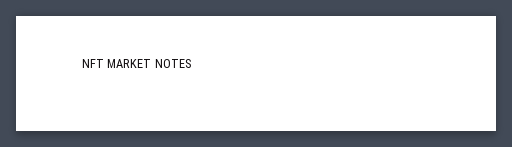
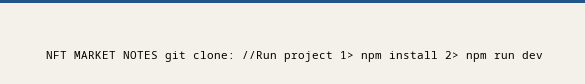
- NFT MARKET NOTES
+ NFT MARKET NOTES git clone: //Run project 1> npm install 2> npm run dev

